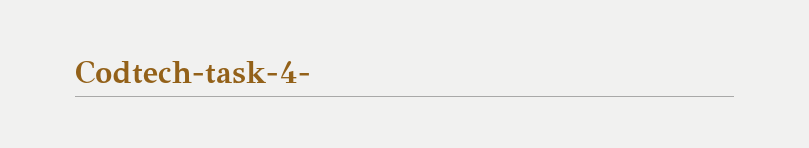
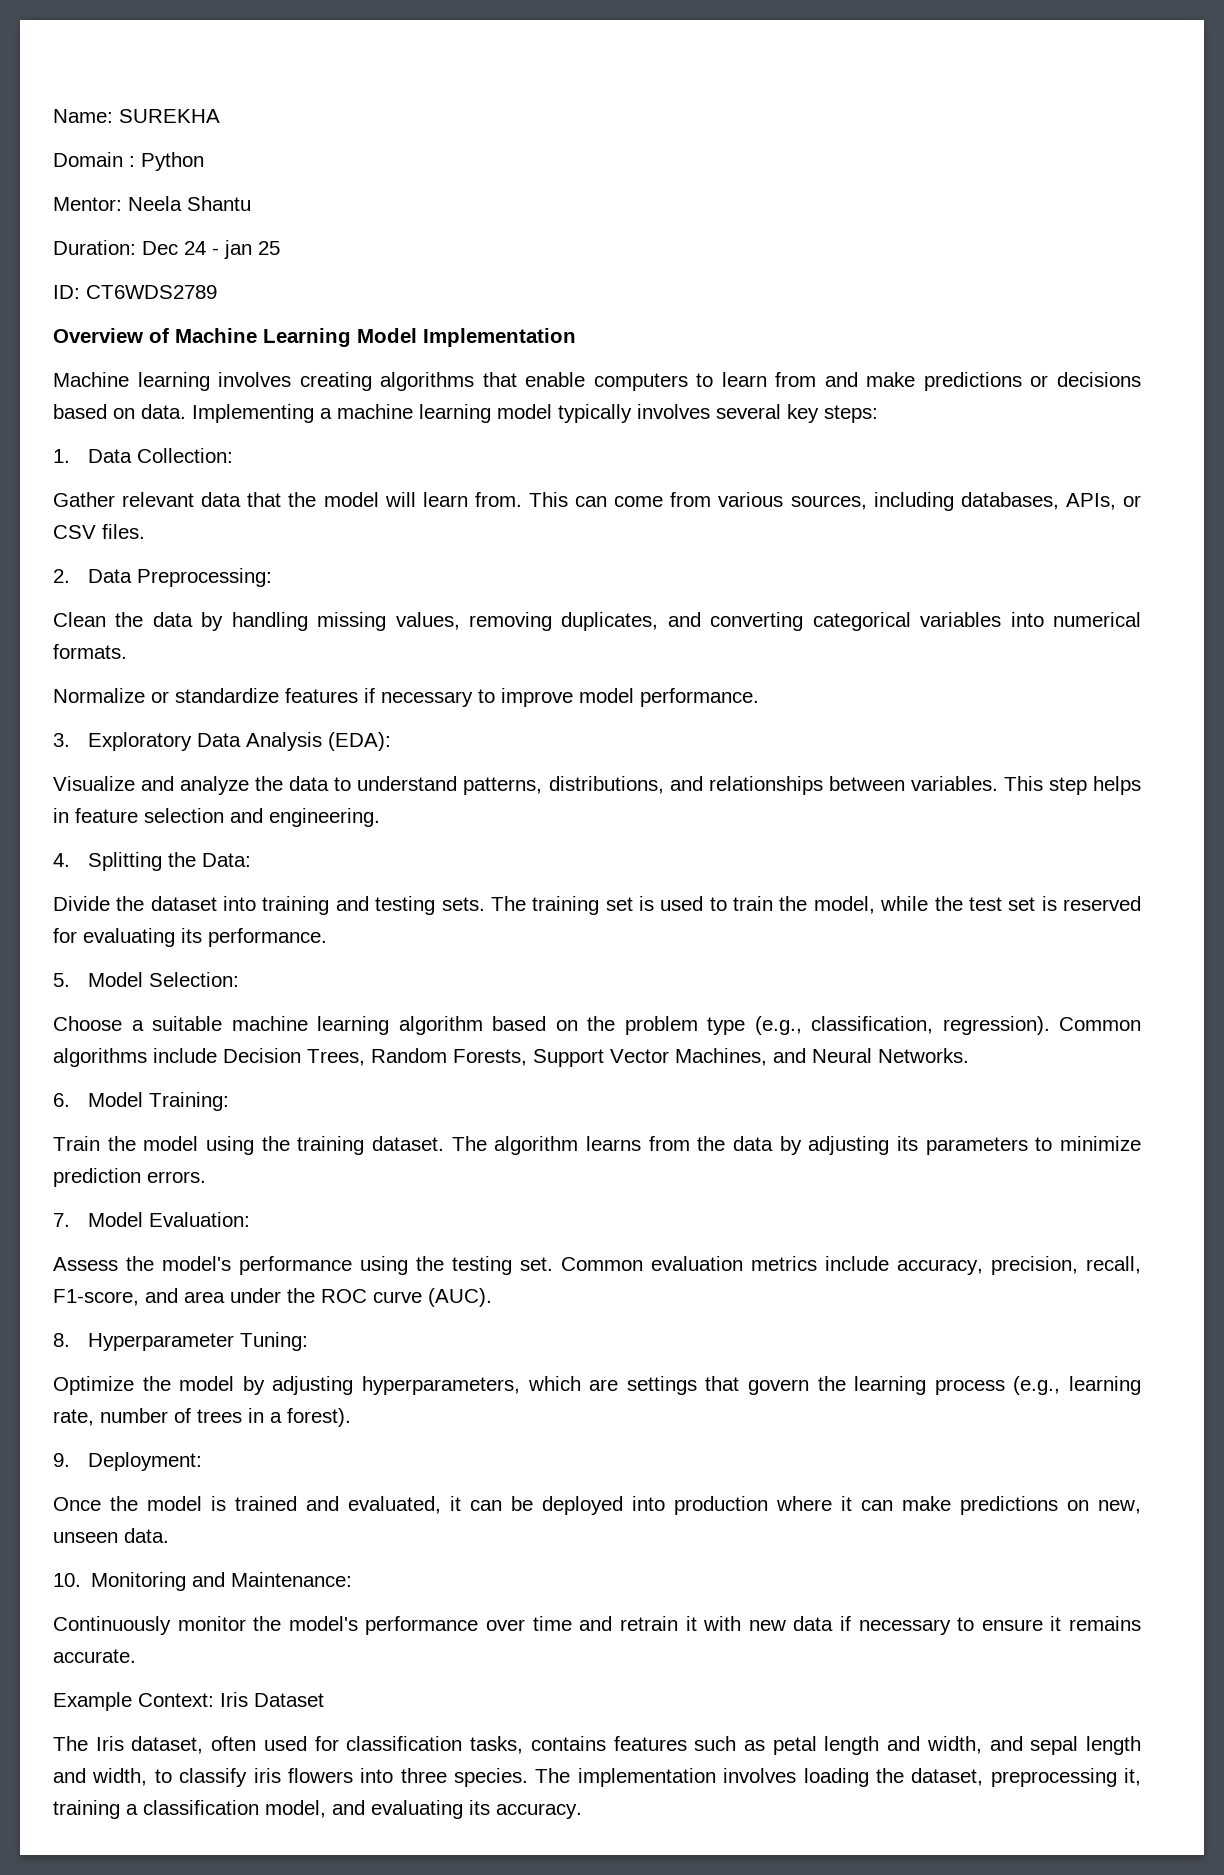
- Codtech-task-4-
+ Name: SUREKHA
+ Domain : Python
+ Mentor: Neela Shantu
+ Duration: Dec 24 - jan 25
+ ID: CT6WDS2789
+ Overview of Machine Learning Model Implementation
+ Machine learning involves creating algorithms that enable computers to learn from and make predictions or decisions based on data. Implementing a machine learning model typically involves several key steps:
+ 1. Data Collection:
+ Gather relevant data that the model will learn from. This can come from various sources, including databases, APIs, or CSV files.
+ 2. Data Preprocessing:
+ Clean the data by handling missing values, removing duplicates, and converting categorical variables into numerical formats.
+ Normalize or standardize features if necessary to improve model performance.
+ 3. Exploratory Data Analysis (EDA):
+ Visualize and analyze the data to understand patterns, distributions, and relationships between variables. This step helps in feature selection and engineering.
+ 4. Splitting the Data:
+ Divide the dataset into training and testing sets. The training set is used to train the model, while the test set is reserved for evaluating its performance.
+ 5. Model Selection:
+ Choose a suitable machine learning algorithm based on the problem type (e.g., classification, regression). Common algorithms include Decision Trees, Random Forests, Support Vector Machines, and Neural Networks.
+ 6. Model Training:
+ Train the model using the training dataset. The algorithm learns from the data by adjusting its parameters to minimize prediction errors.
+ 7. Model Evaluation:
+ Assess the model's performance using the testing set. Common evaluation metrics include accuracy, precision, recall, F1-score, and area under the ROC curve (AUC).
+ 8. Hyperparameter Tuning:
+ Optimize the model by adjusting hyperparameters, which are settings that govern the learning process (e.g., learning rate, number of trees in a forest).
+ 9. Deployment:
+ Once the model is trained and evaluated, it can be deployed into production where it can make predictions on new, unseen data.
+ 10. Monitoring and Maintenance:
+ Continuously monitor the model's performance over time and retrain it with new data if necessary to ensure it remains accurate.
+ Example Context: Iris Dataset
+ The Iris dataset, often used for classification tasks, contains features such as petal length and width, and sepal length and width, to classify iris flowers into three species. The implementation involves loading the dataset, preprocessing it, training a classification model, and evaluating its accuracy.

